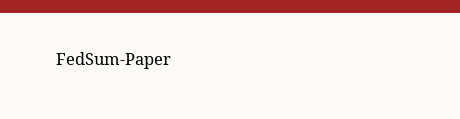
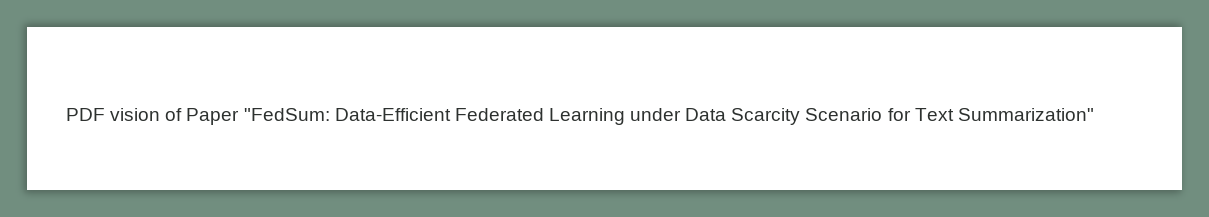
- FedSum-Paper
+ PDF vision of Paper "FedSum: Data-Efficient Federated Learning under Data Scarcity Scenario for Text Summarization"

